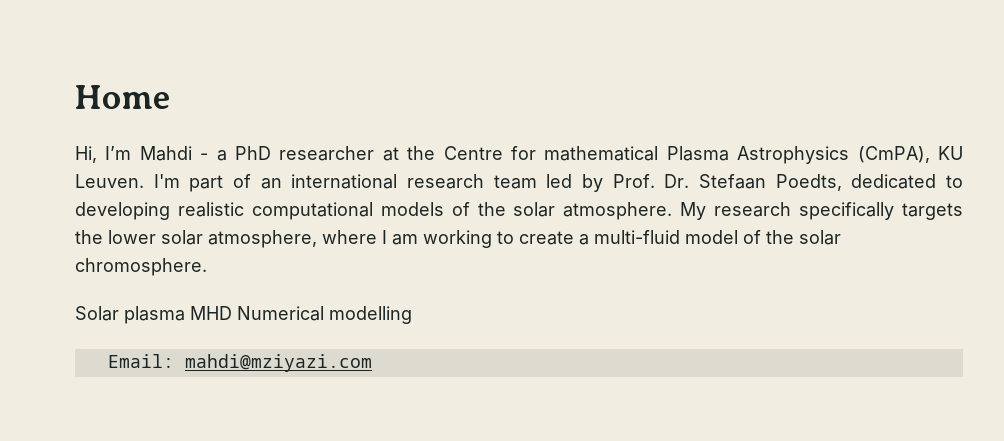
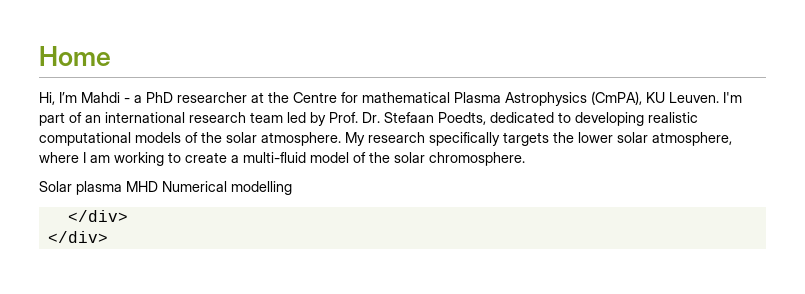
  Solar plasma MHD Numerical modelling
- Email: mahdi@mziyazi.com
+ </div>
+ </div>

